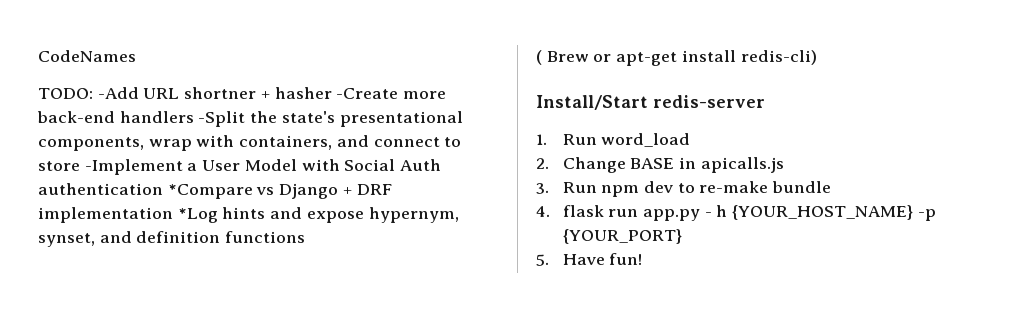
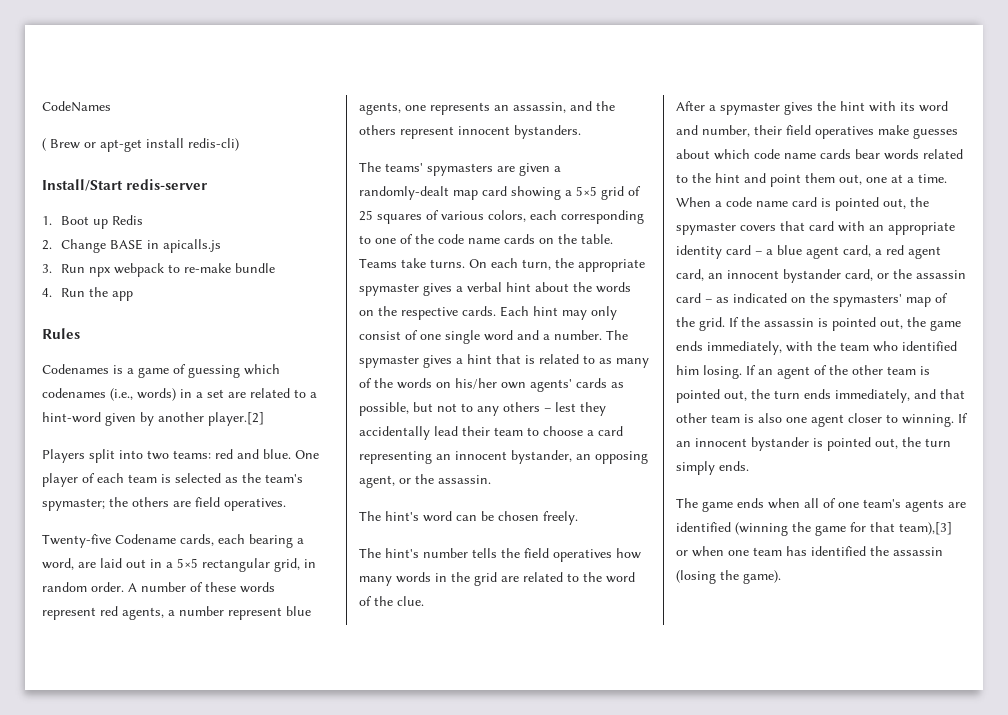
- TODO: -Add URL shortner + hasher -Create more back-end handlers -Split the state's presentational components, wrap with containers, and connect to store -Implement a User Model with Social Auth authentication *Compare vs Django + DRF implementation *Log hints and expose hypernym, synset, and definition functions
- 1. Run word_load
+ 1. Boot up Redis
- 3. Run npm dev to re-make bundle
+ 3. Run npx webpack to re-make bundle
- 4. flask run app.py - h {YOUR_HOST_NAME} -p {YOUR_PORT}
- 5. Have fun!
+ 4. Run the app
+ Rules
+ Codenames is a game of guessing which codenames (i.e., words) in a set are related to a hint-word given by another player.[2]
+ Players split into two teams: red and blue. One player of each team is selected as the team's spymaster; the others are field operatives.
+ Twenty-five Codename cards, each bearing a word, are laid out in a 5×5 rectangular grid, in random order. A number of these words represent red agents, a number represent blue agents, one represents an assassin, and the others represent innocent bystanders.
+ The teams' spymasters are given a randomly-dealt map card showing a 5×5 grid of 25 squares of various colors, each corresponding to one of the code name cards on the table. Teams take turns. On each turn, the appropriate spymaster gives a verbal hint about the words on the respective cards. Each hint may only consist of one single word and a number. The spymaster gives a hint that is related to as many of the words on his/her own agents' cards as possible, but not to any others – lest they accidentally lead their team to choose a card representing an innocent bystander, an opposing agent, or the assassin.
+ The hint's word can be chosen freely.
+ The hint's number tells the field operatives how many words in the grid are related to the word of the clue.
+ After a spymaster gives the hint with its word and number, their field operatives make guesses about which code name cards bear words related to the hint and point them out, one at a time. When a code name card is pointed out, the spymaster covers that card with an appropriate identity card – a blue agent card, a red agent card, an innocent bystander card, or the assassin card – as indicated on the spymasters' map of the grid. If the assassin is pointed out, the game ends immediately, with the team who identified him losing. If an agent of the other team is pointed out, the turn ends immediately, and that other team is also one agent closer to winning. If an innocent bystander is pointed out, the turn simply ends.
+ The game ends when all of one team's agents are identified (winning the game for that team),[3] or when one team has identified the assassin (losing the game).

